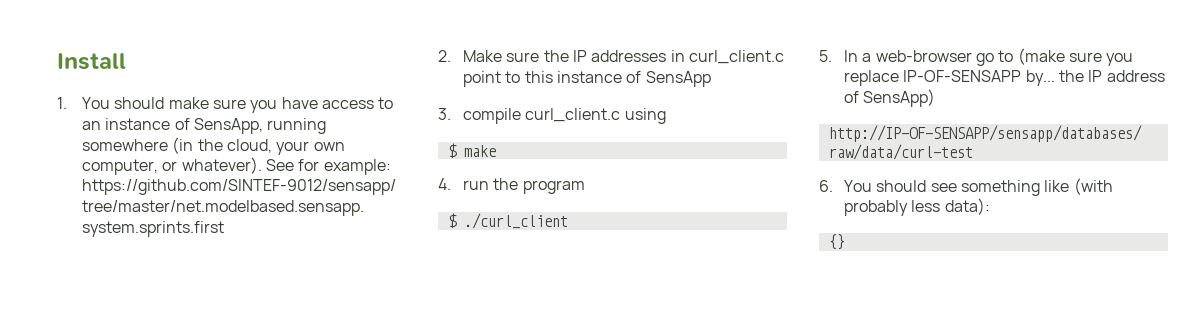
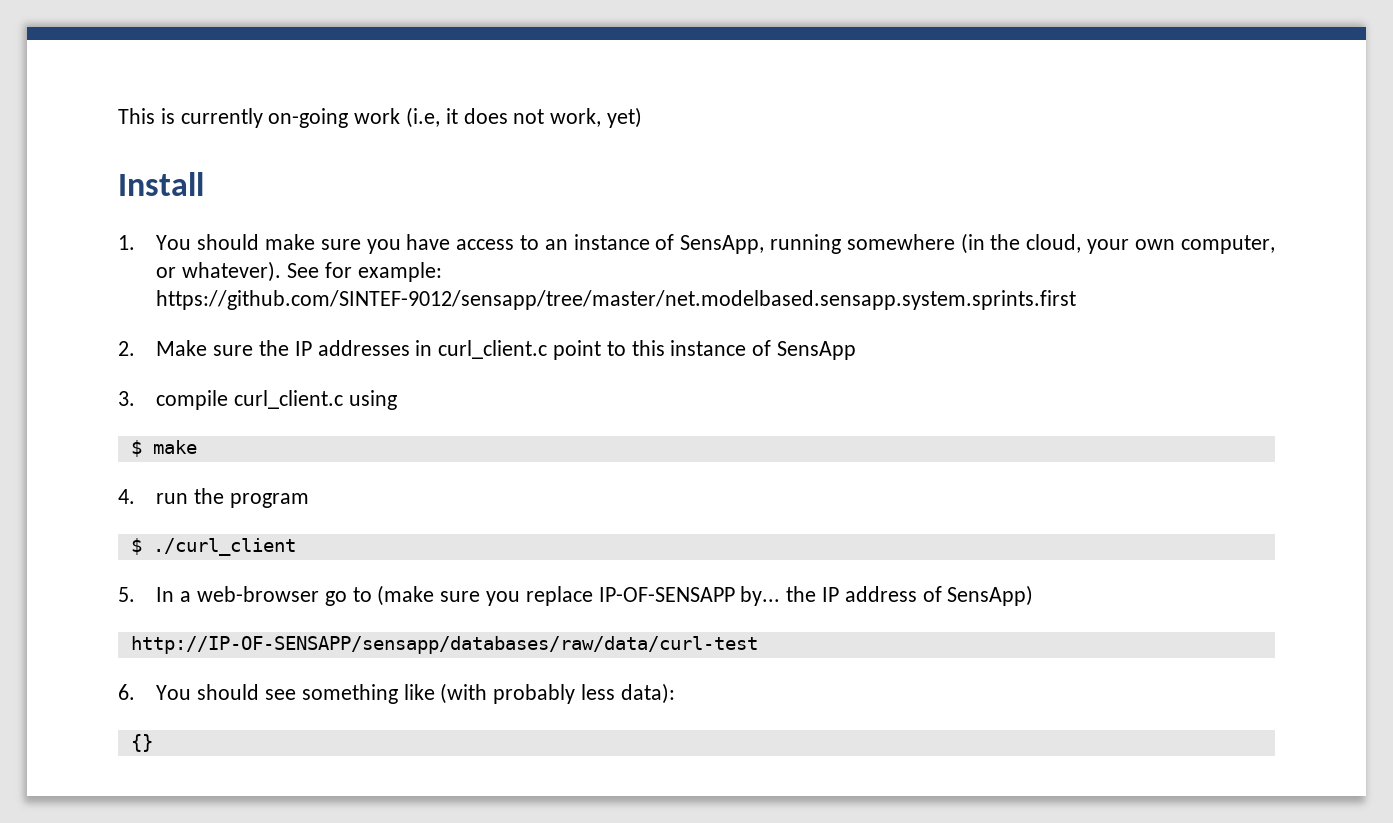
+ This is currently on-going work (i.e, it does not work, yet)

